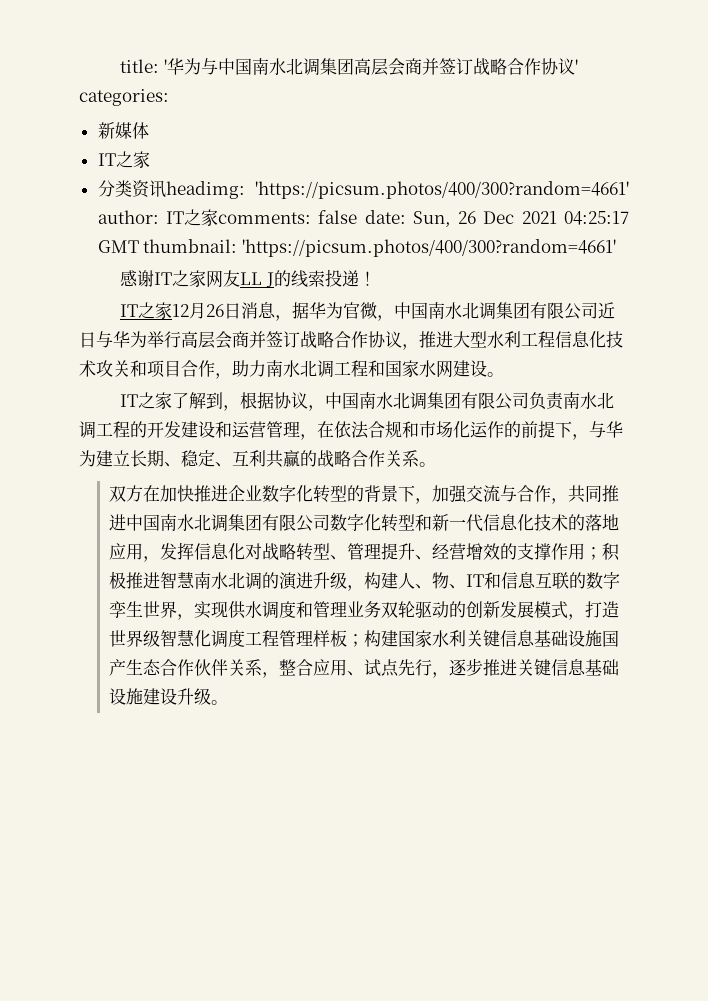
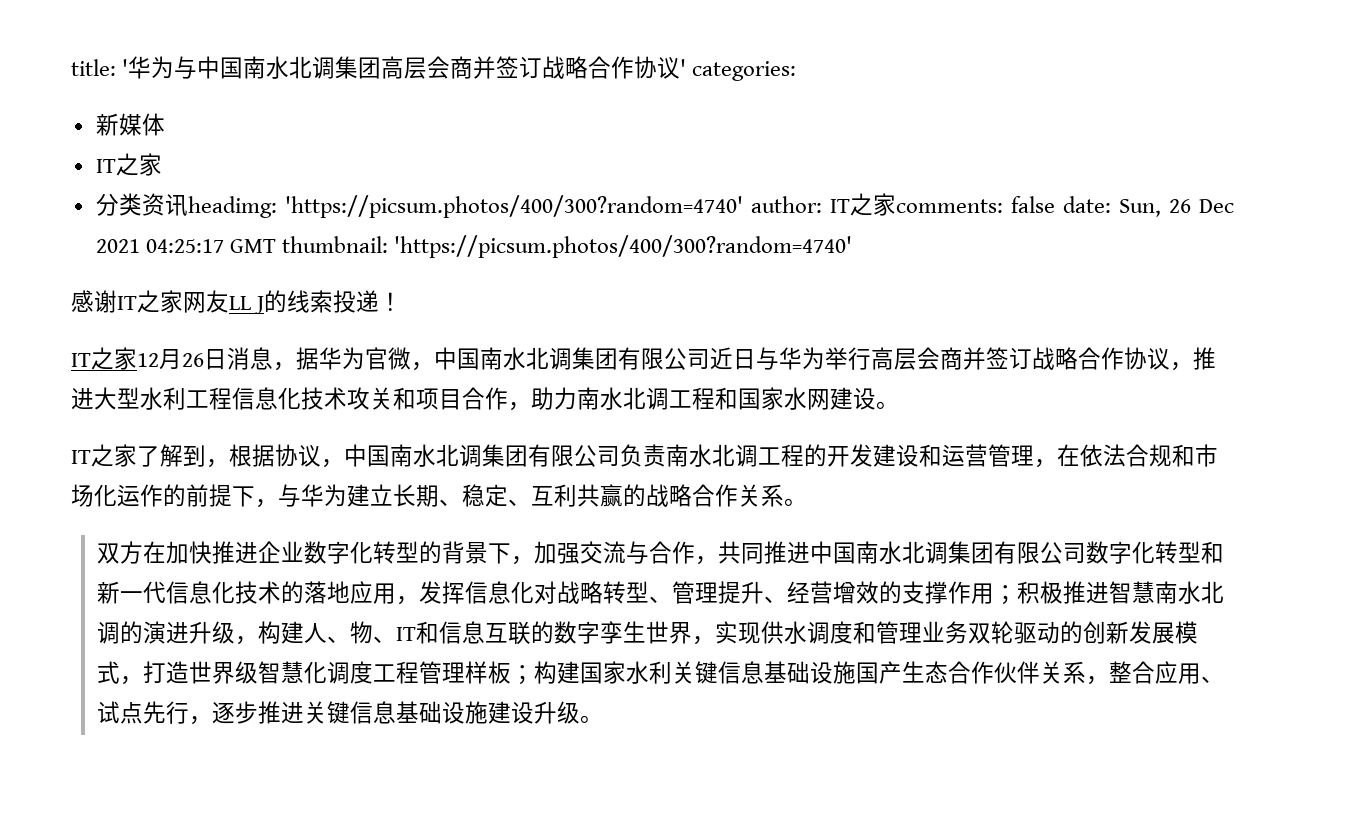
- 分类资讯headimg: 'https://picsum.photos/400/300?random=4661' author: IT之家comments: false date: Sun, 26 Dec 2021 04:25:17 GMT thumbnail: 'https://picsum.photos/400/300?random=4661'
+ 分类资讯headimg: 'https://picsum.photos/400/300?random=4740' author: IT之家comments: false date: Sun, 26 Dec 2021 04:25:17 GMT thumbnail: 'https://picsum.photos/400/300?random=4740'

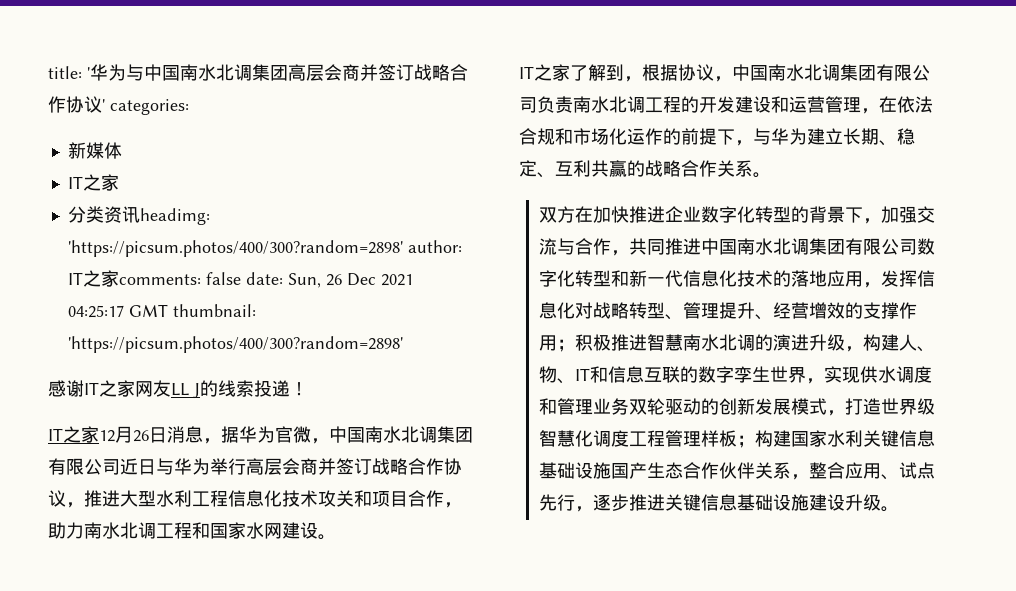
- 分类资讯headimg: 'https://picsum.photos/400/300?random=4740' author: IT之家comments: false date: Sun, 26 Dec 2021 04:25:17 GMT thumbnail: 'https://picsum.photos/400/300?random=4740'
+ 分类资讯headimg: 'https://picsum.photos/400/300?random=2898' author: IT之家comments: false date: Sun, 26 Dec 2021 04:25:17 GMT thumbnail: 'https://picsum.photos/400/300?random=2898'

